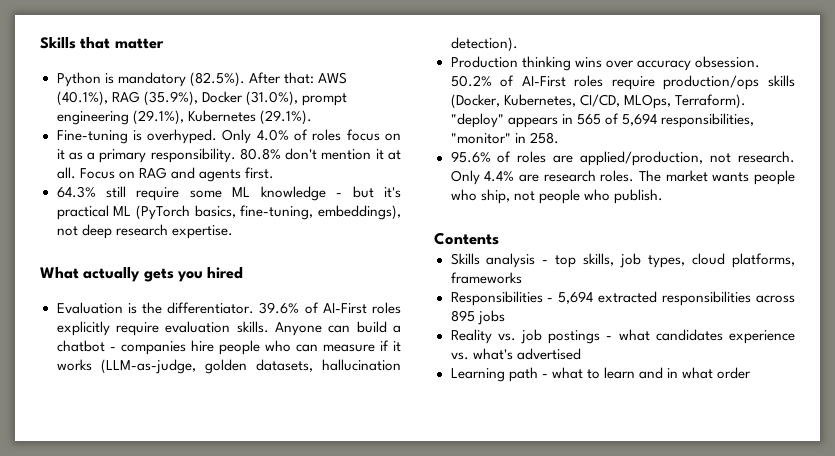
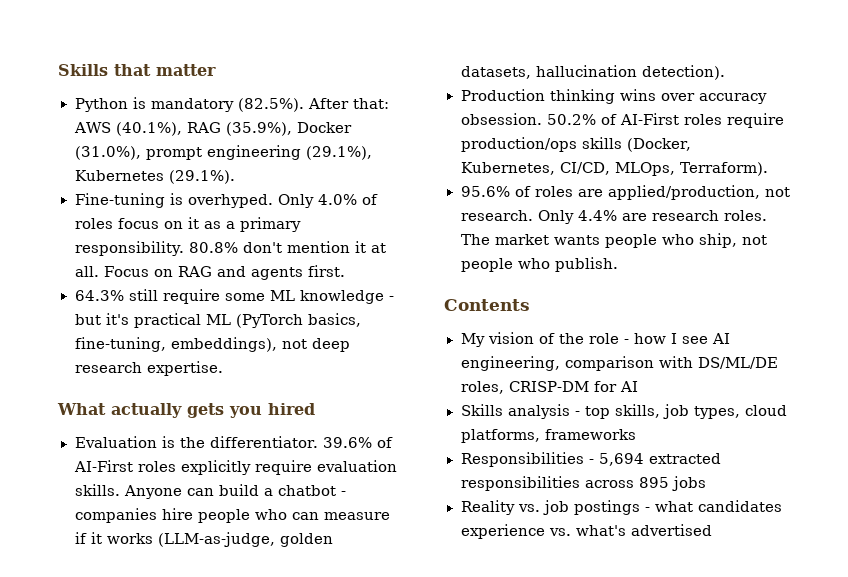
- "deploy" appears in 565 of 5,694 responsibilities, "monitor" in 258.
+ My vision of the role - how I see AI engineering, comparison with DS/ML/DE roles, CRISP-DM for AI
- Learning path - what to learn and in what order

